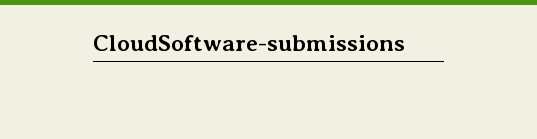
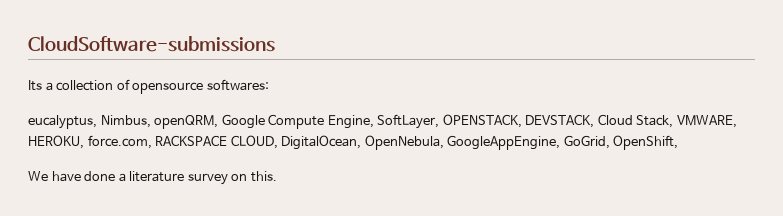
+ Its a collection of opensource softwares:
+ eucalyptus, Nimbus, openQRM, Google Compute Engine, SoftLayer, OPENSTACK, DEVSTACK, Cloud Stack, VMWARE, HEROKU, force.com, RACKSPACE CLOUD, DigitalOcean, OpenNebula, GoogleAppEngine, GoGrid, OpenShift,
+ We have done a literature survey on this.

